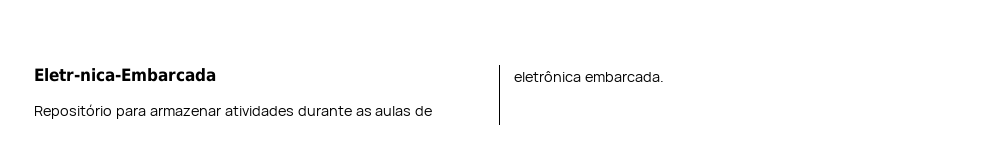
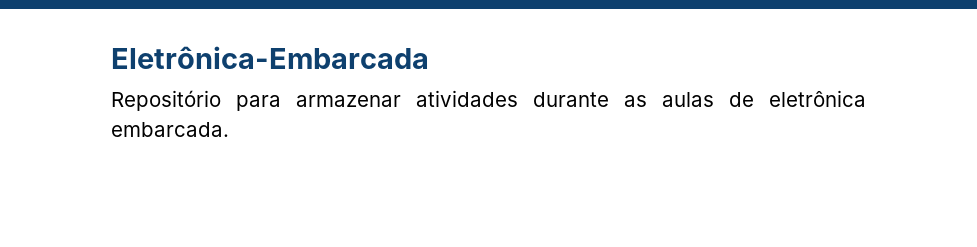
- Eletr-nica-Embarcada
+ Eletrônica-Embarcada

